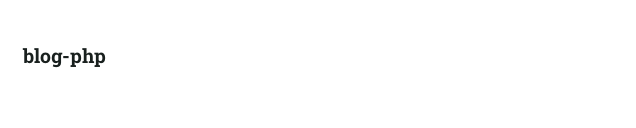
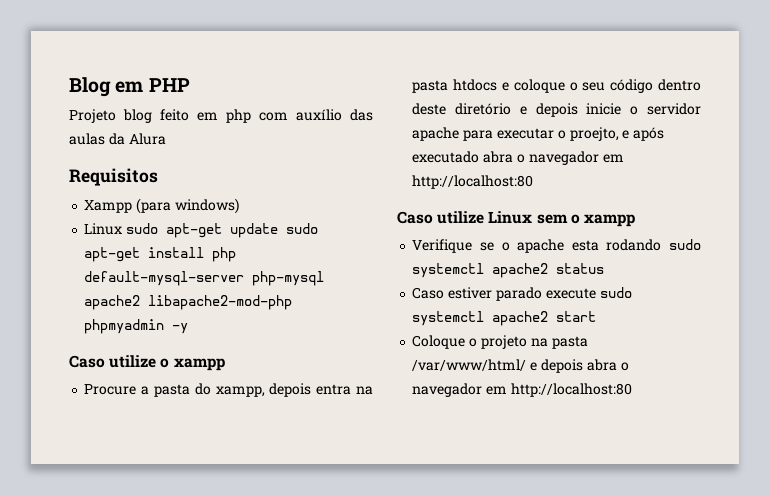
- blog-php
+ Blog em PHP
+ Projeto blog feito em php com auxílio das aulas da Alura
+ Requisitos
+ Xampp (para windows)
+ Linux sudo apt-get update sudo apt-get install php default-mysql-server php-mysql apache2 libapache2-mod-php phpmyadmin -y
+ Caso utilize o xampp
+ Procure a pasta do xampp, depois entra na pasta htdocs e coloque o seu código dentro deste diretório e depois inicie o servidor apache para executar o proejto, e após executado abra o navegador em http://localhost:80
+ Caso utilize Linux sem o xampp
+ Verifique se o apache esta rodando sudo systemctl apache2 status
+ Caso estiver parado execute sudo systemctl apache2 start
+ Coloque o projeto na pasta /var/www/html/ e depois abra o navegador em http://localhost:80

